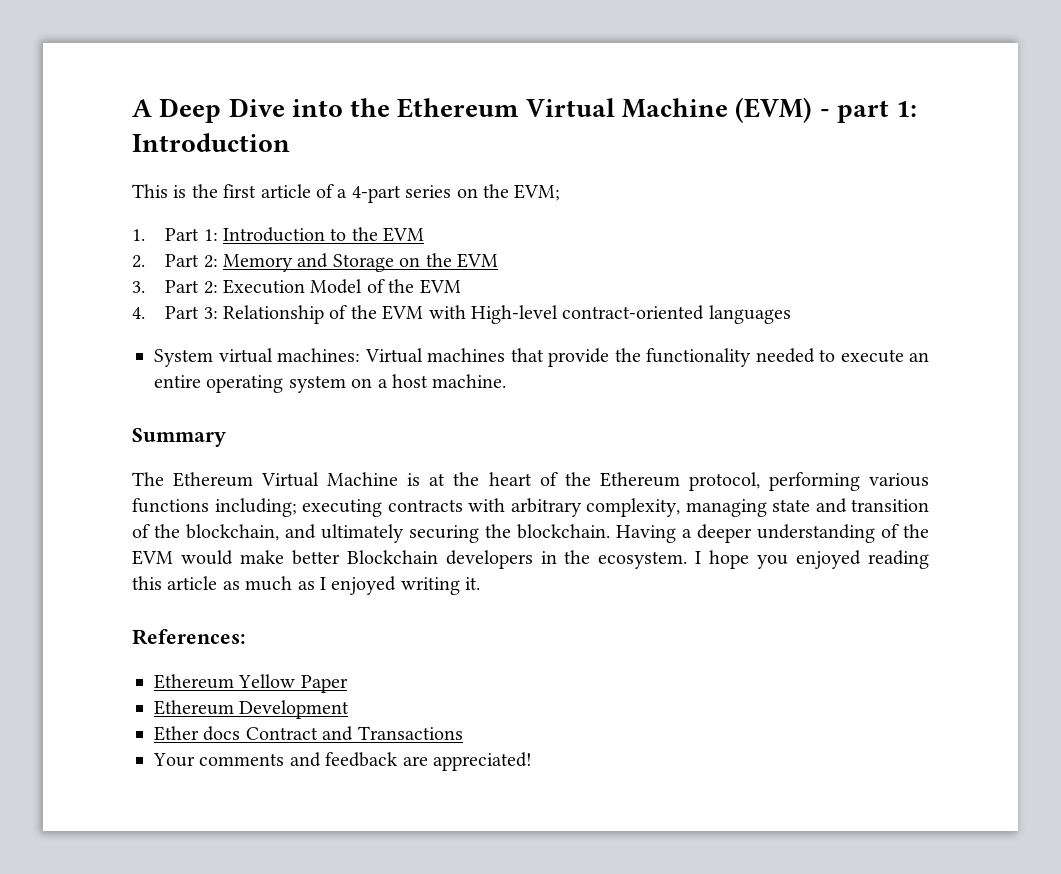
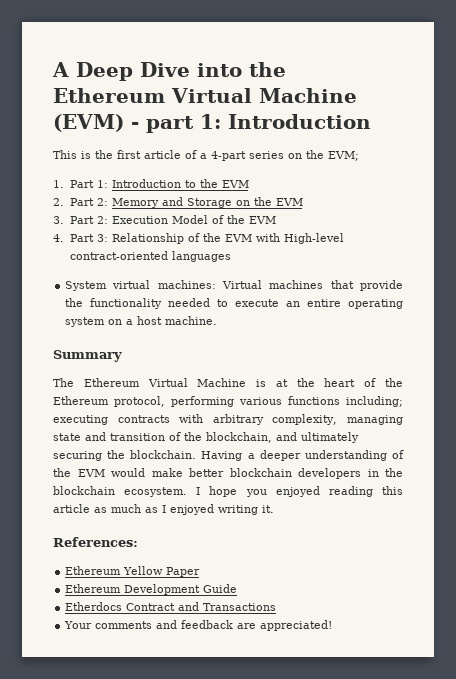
- Having a deeper understanding of the EVM would make better Blockchain developers in the ecosystem.
+ Having a deeper understanding of the EVM would make better blockchain developers in the blockchain ecosystem.
- Ethereum Development
- Ether docs Contract and Transactions
+ Ethereum Development Guide
+ Etherdocs Contract and Transactions

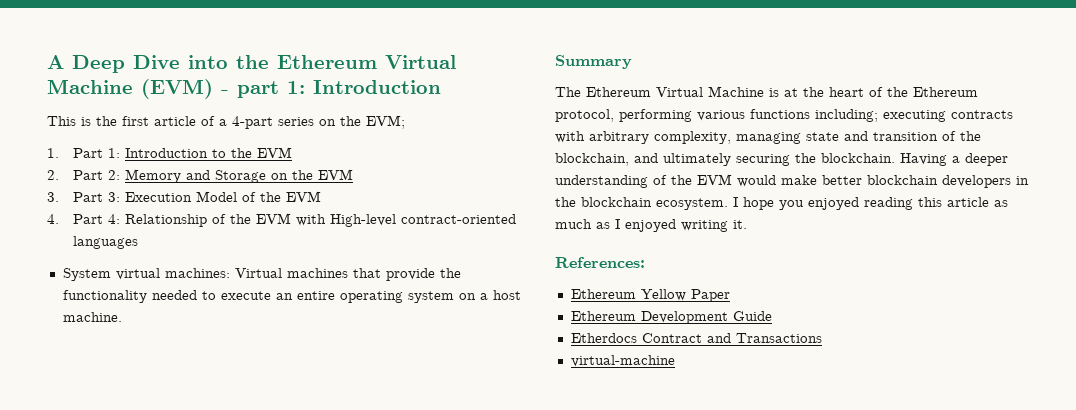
- 3. Part 2: Execution Model of the EVM
+ 3. Part 3: Execution Model of the EVM
- 4. Part 3: Relationship of the EVM with High-level contract-oriented languages
+ 4. Part 4: Relationship of the EVM with High-level contract-oriented languages
- Your comments and feedback are appreciated!
+ virtual-machine

